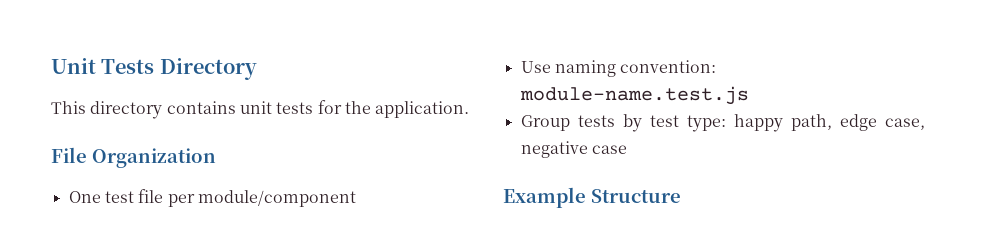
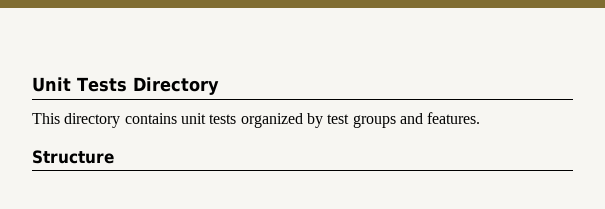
- This directory contains unit tests for the application.
- File Organization
- One test file per module/component
- Use naming convention: module-name.test.js
- Group tests by test type: happy path, edge case, negative case
- Example Structure
+ This directory contains unit tests organized by test groups and features.
+ Structure

